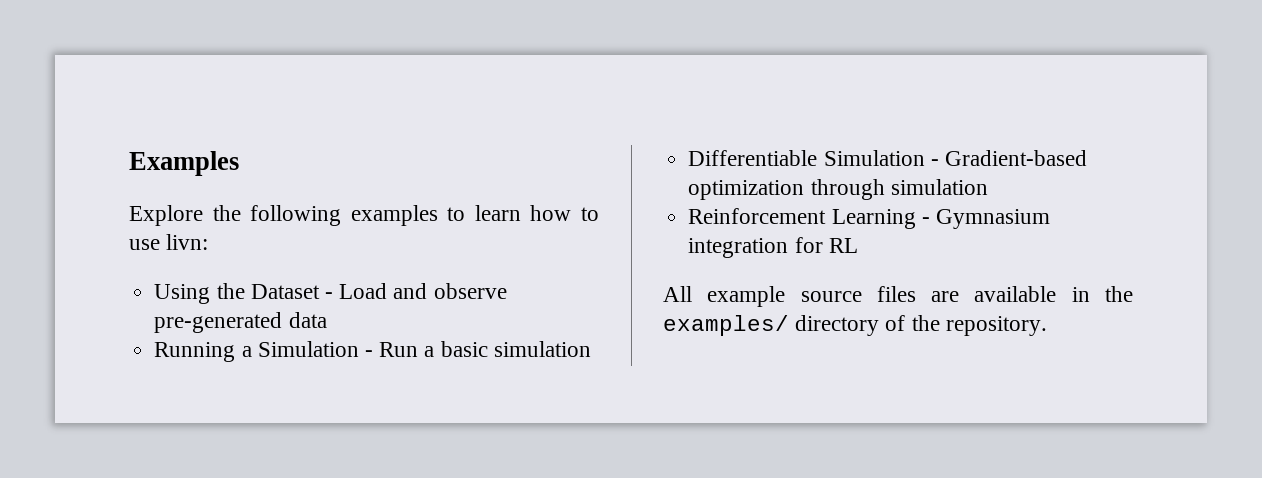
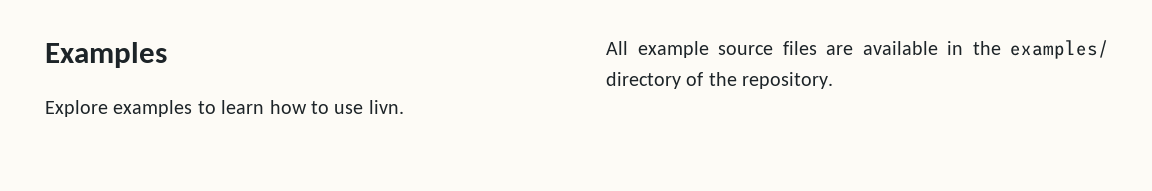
- Explore the following examples to learn how to use livn:
- Using the Dataset - Load and observe pre-generated data
- Running a Simulation - Run a basic simulation
- Differentiable Simulation - Gradient-based optimization through simulation
- Reinforcement Learning - Gymnasium integration for RL
+ Explore examples to learn how to use livn.

